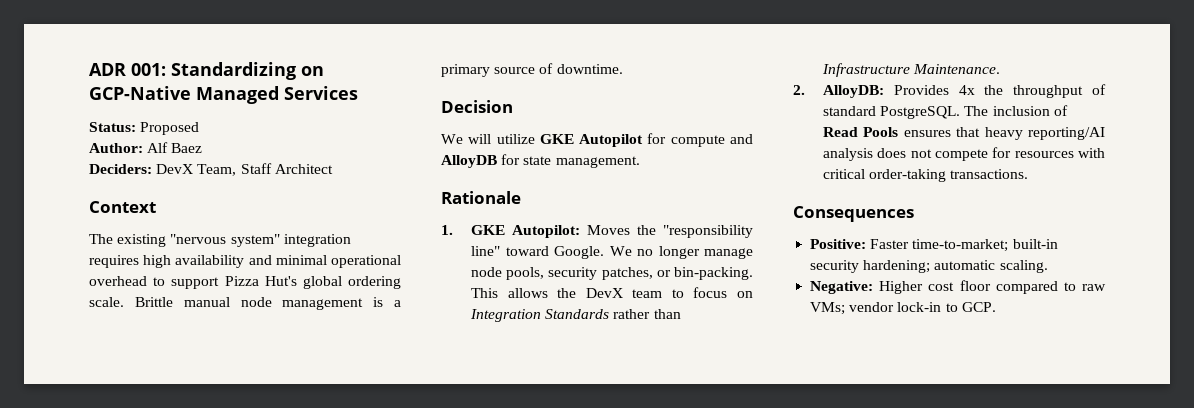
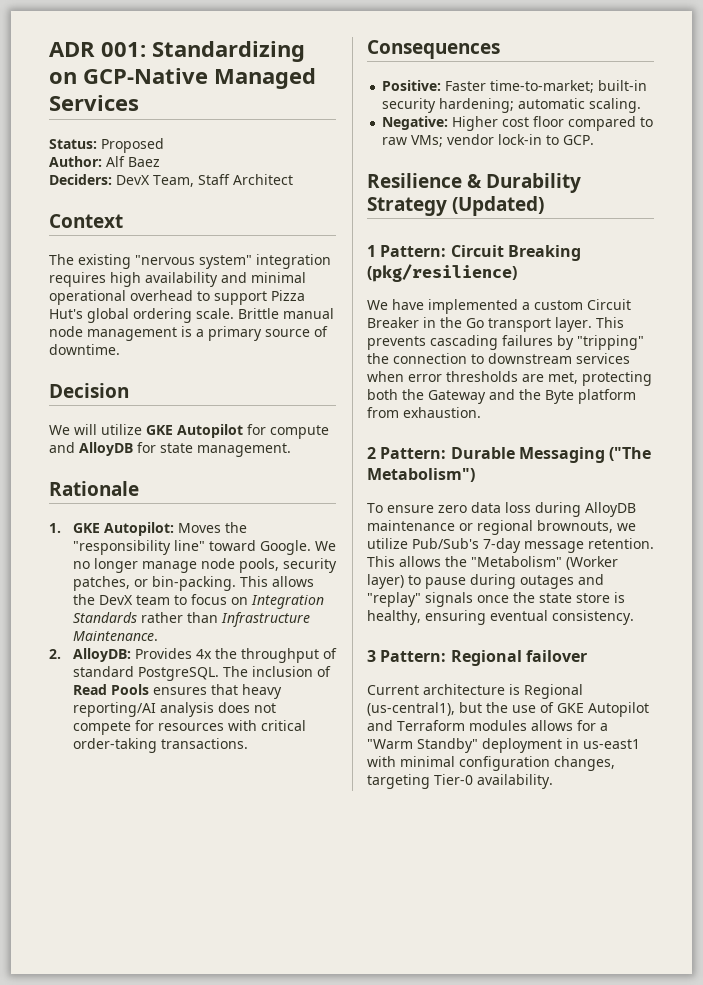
+ Resilience & Durability Strategy (Updated)
+ 1 Pattern: Circuit Breaking (pkg/resilience)
+ We have implemented a custom Circuit Breaker in the Go transport layer. This prevents cascading failures by "tripping" the connection to downstream services when error thresholds are met, protecting both the Gateway and the Byte platform from exhaustion.
+ 2 Pattern: Durable Messaging ("The Metabolism")
+ To ensure zero data loss during AlloyDB maintenance or regional brownouts, we utilize Pub/Sub's 7-day message retention. This allows the "Metabolism" (Worker layer) to pause during outages and "replay" signals once the state store is healthy, ensuring eventual consistency.
+ 3 Pattern: Regional failover
+ Current architecture is Regional (us-central1), but the use of GKE Autopilot and Terraform modules allows for a "Warm Standby" deployment in us-east1 with minimal configuration changes, targeting Tier-0 availability.

